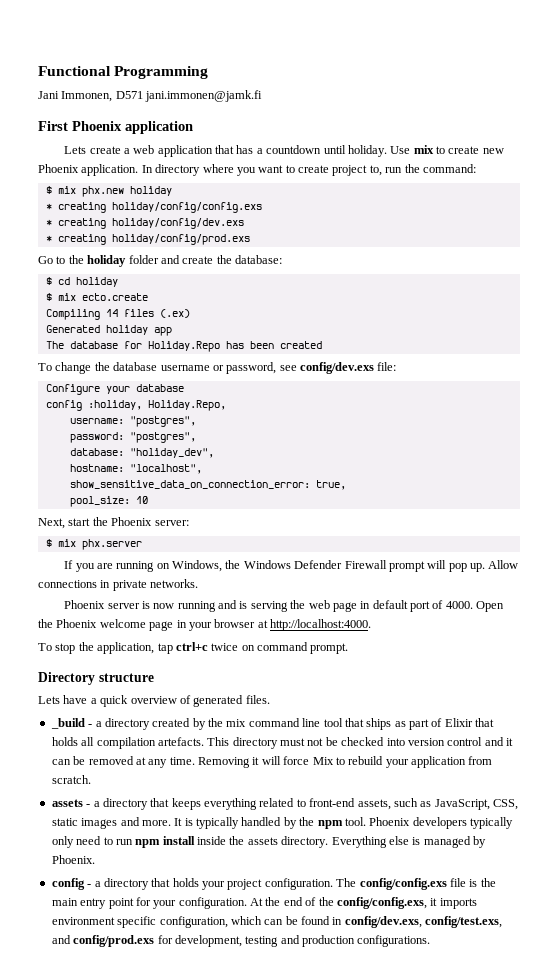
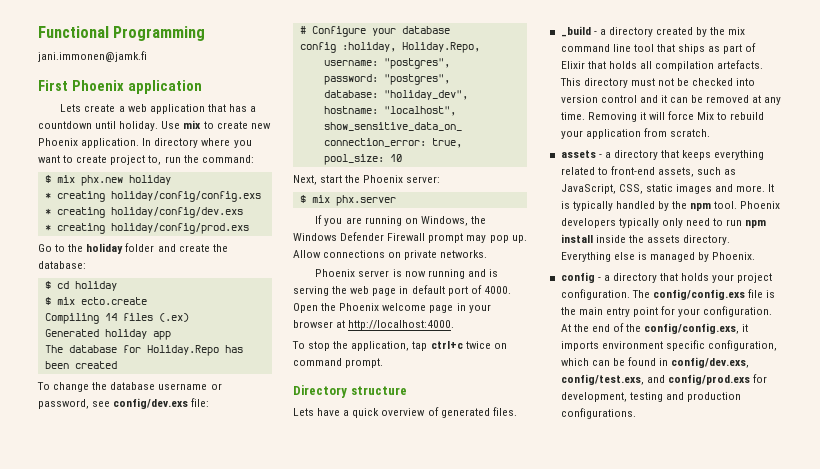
- Jani Immonen, D571 jani.immonen@jamk.fi
+ jani.immonen@jamk.fi
- Configure your database
+ # Configure your database
- If you are running on Windows, the Windows Defender Firewall prompt will pop up.
+ If you are running on Windows, the Windows Defender Firewall prompt may pop up.
- Allow connections in private networks.
+ Allow connections on private networks.

